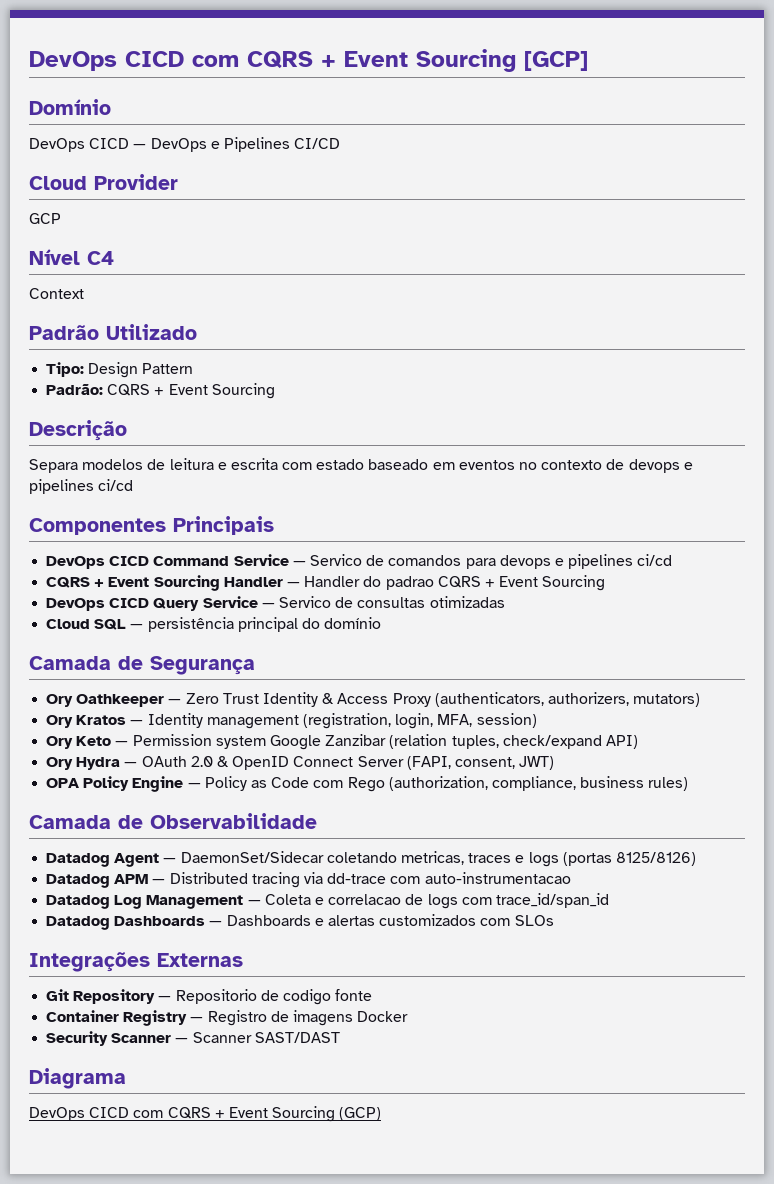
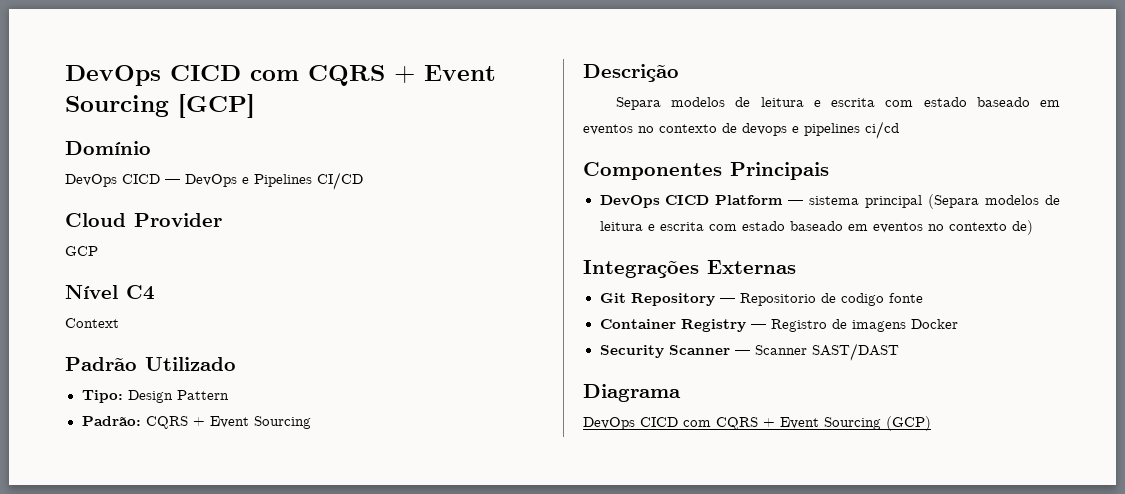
- DevOps CICD Command Service — Servico de comandos para devops e pipelines ci/cd
- CQRS + Event Sourcing Handler — Handler do padrao CQRS + Event Sourcing
- DevOps CICD Query Service — Servico de consultas otimizadas
- Cloud SQL — persistência principal do domínio
- Camada de Segurança
- Ory Oathkeeper — Zero Trust Identity & Access Proxy (authenticators, authorizers, mutators)
- Ory Kratos — Identity management (registration, login, MFA, session)
- Ory Keto — Permission system Google Zanzibar (relation tuples, check/expand API)
- Ory Hydra — OAuth 2.0 & OpenID Connect Server (FAPI, consent, JWT)
- OPA Policy Engine — Policy as Code com Rego (authorization, compliance, business rules)
- Camada de Observabilidade
- Datadog Agent — DaemonSet/Sidecar coletando metricas, traces e logs (portas 8125/8126)
- Datadog APM — Distributed tracing via dd-trace com auto-instrumentacao
- Datadog Log Management — Coleta e correlacao de logs com trace_id/span_id
- Datadog Dashboards — Dashboards e alertas customizados com SLOs
+ DevOps CICD Platform — sistema principal (Separa modelos de leitura e escrita com estado baseado em eventos no contexto de)

